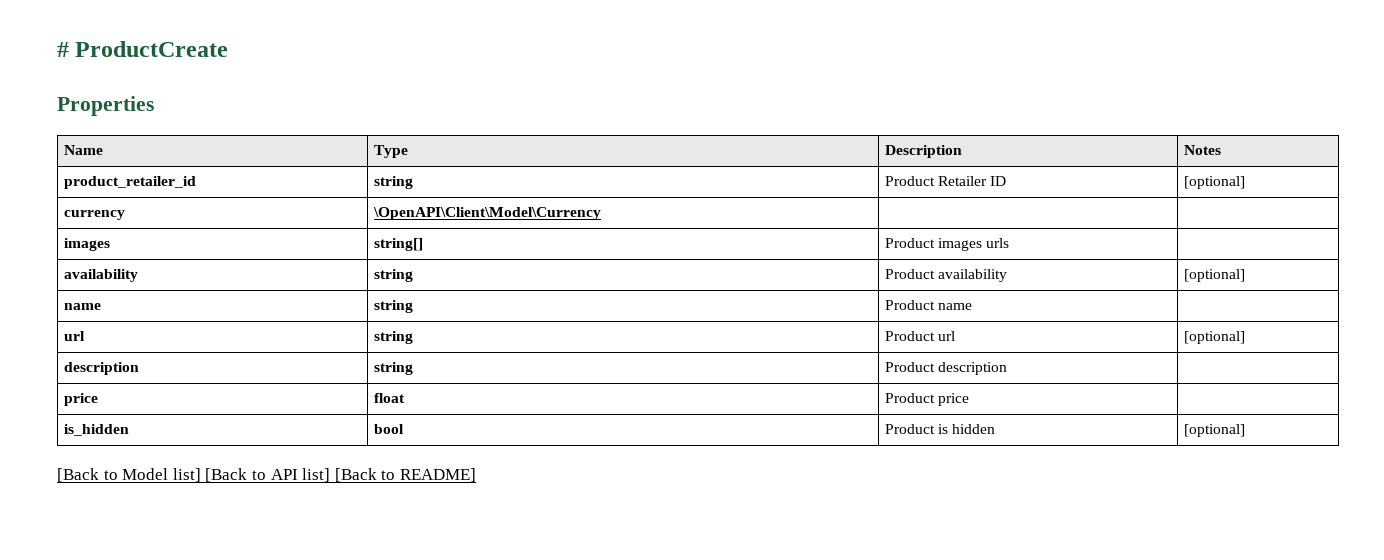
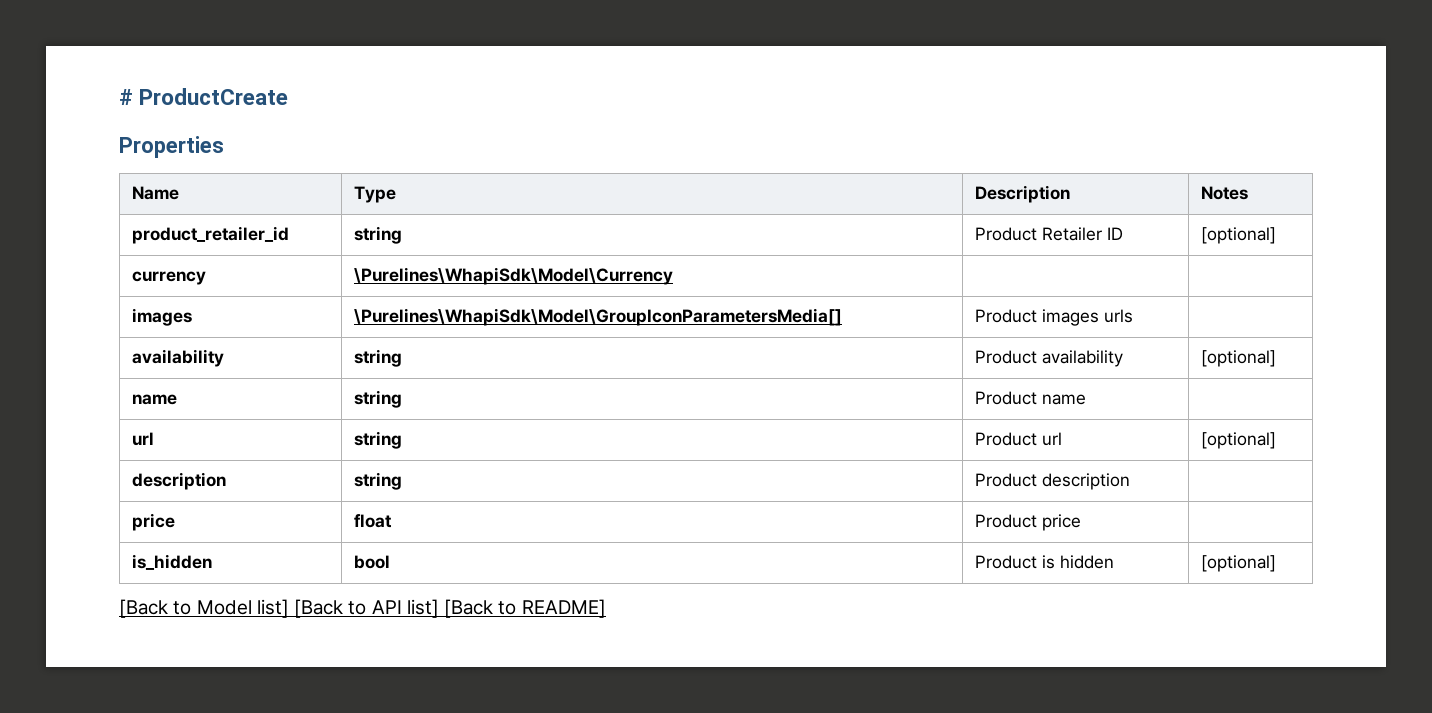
- currency | \OpenAPI\Client\Model\Currency | |
+ currency | \Purelines\WhapiSdk\Model\Currency | |
- images | string[] | Product images urls |
+ images | \Purelines\WhapiSdk\Model\GroupIconParametersMedia[] | Product images urls |

